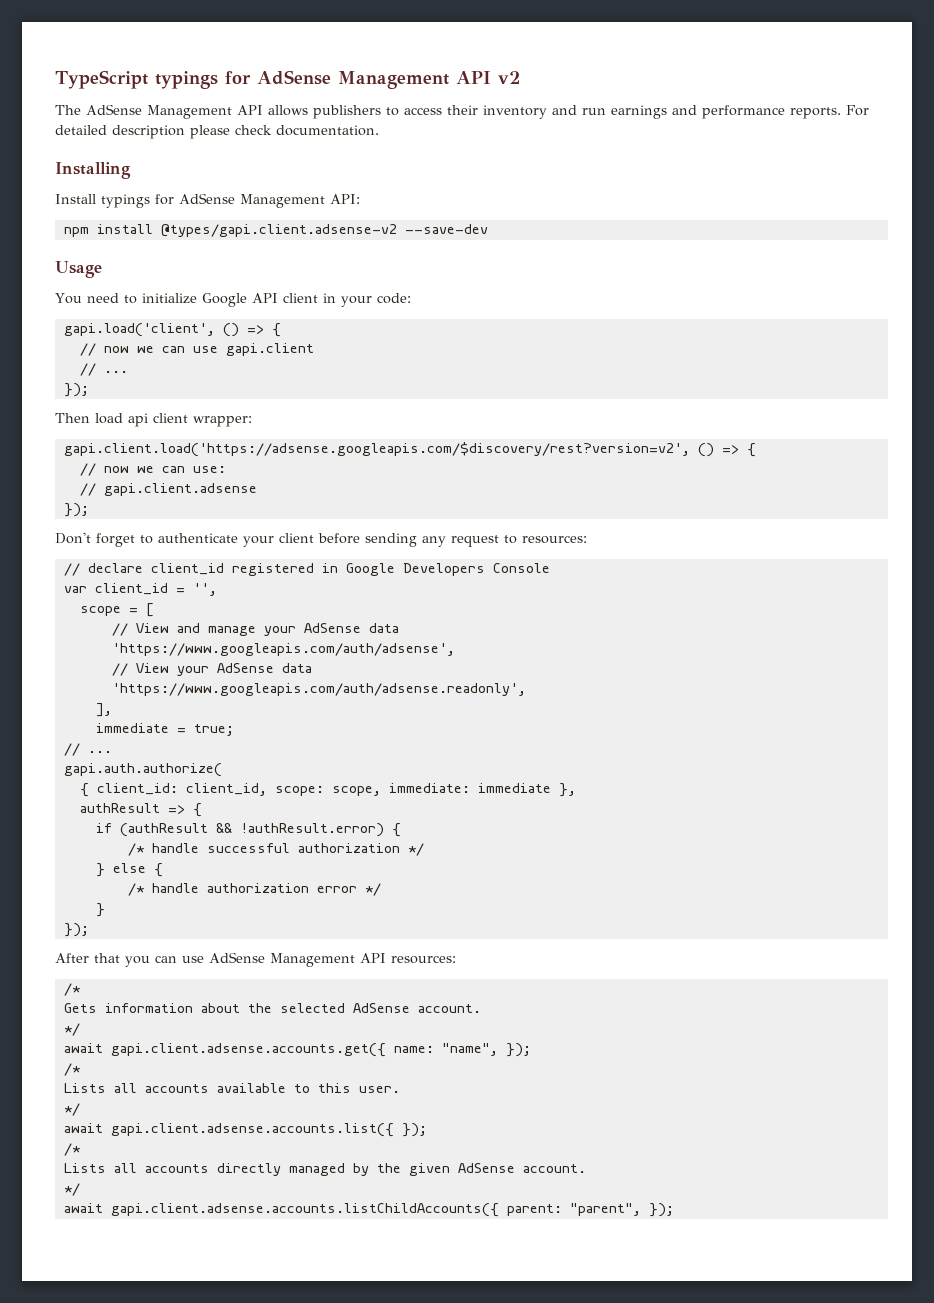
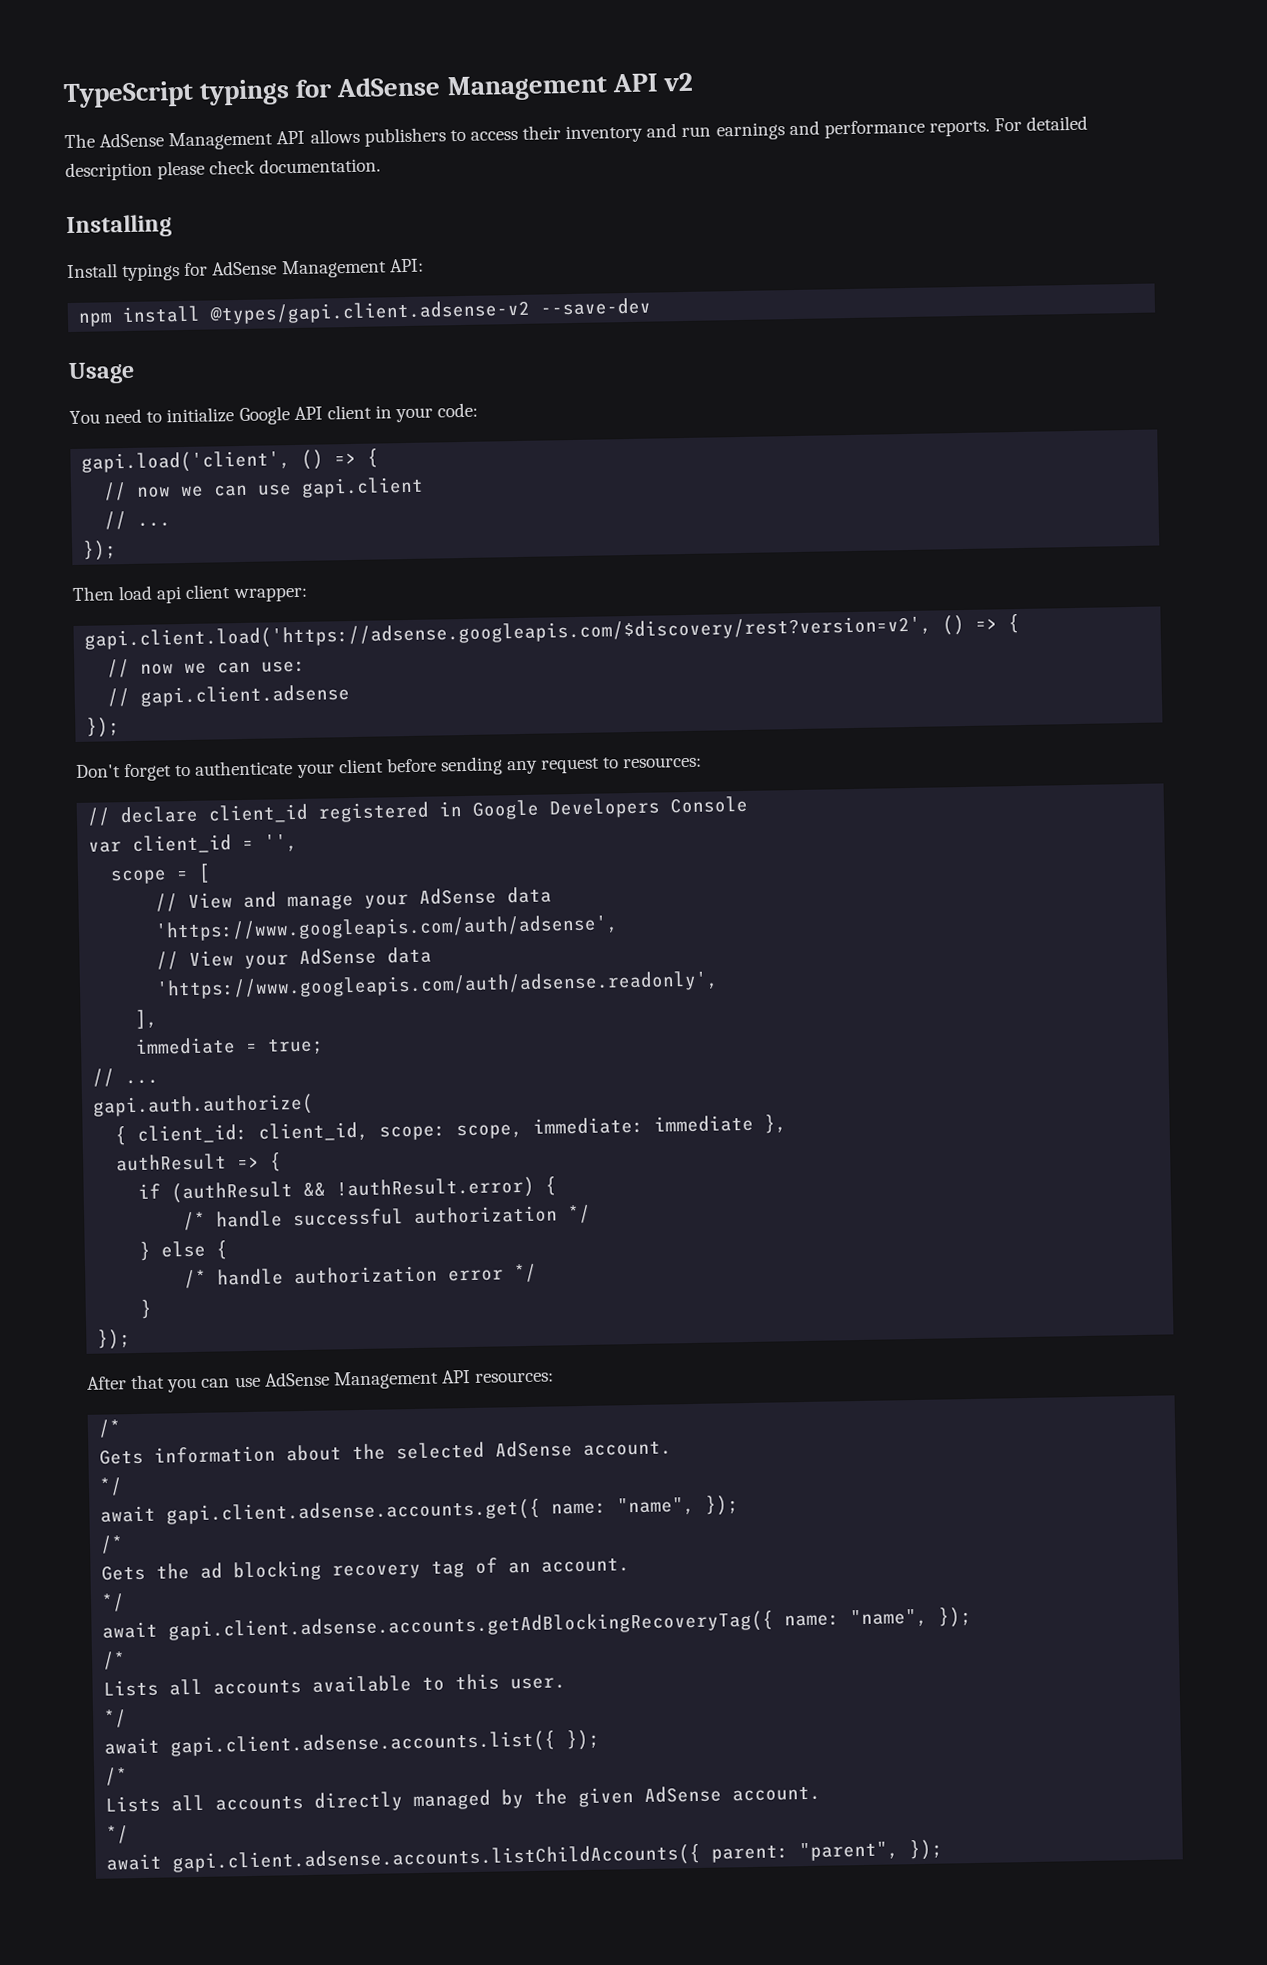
+ Gets the ad blocking recovery tag of an account.
+ */
+ await gapi.client.adsense.accounts.getAdBlockingRecoveryTag({ name: "name", });
+ /*

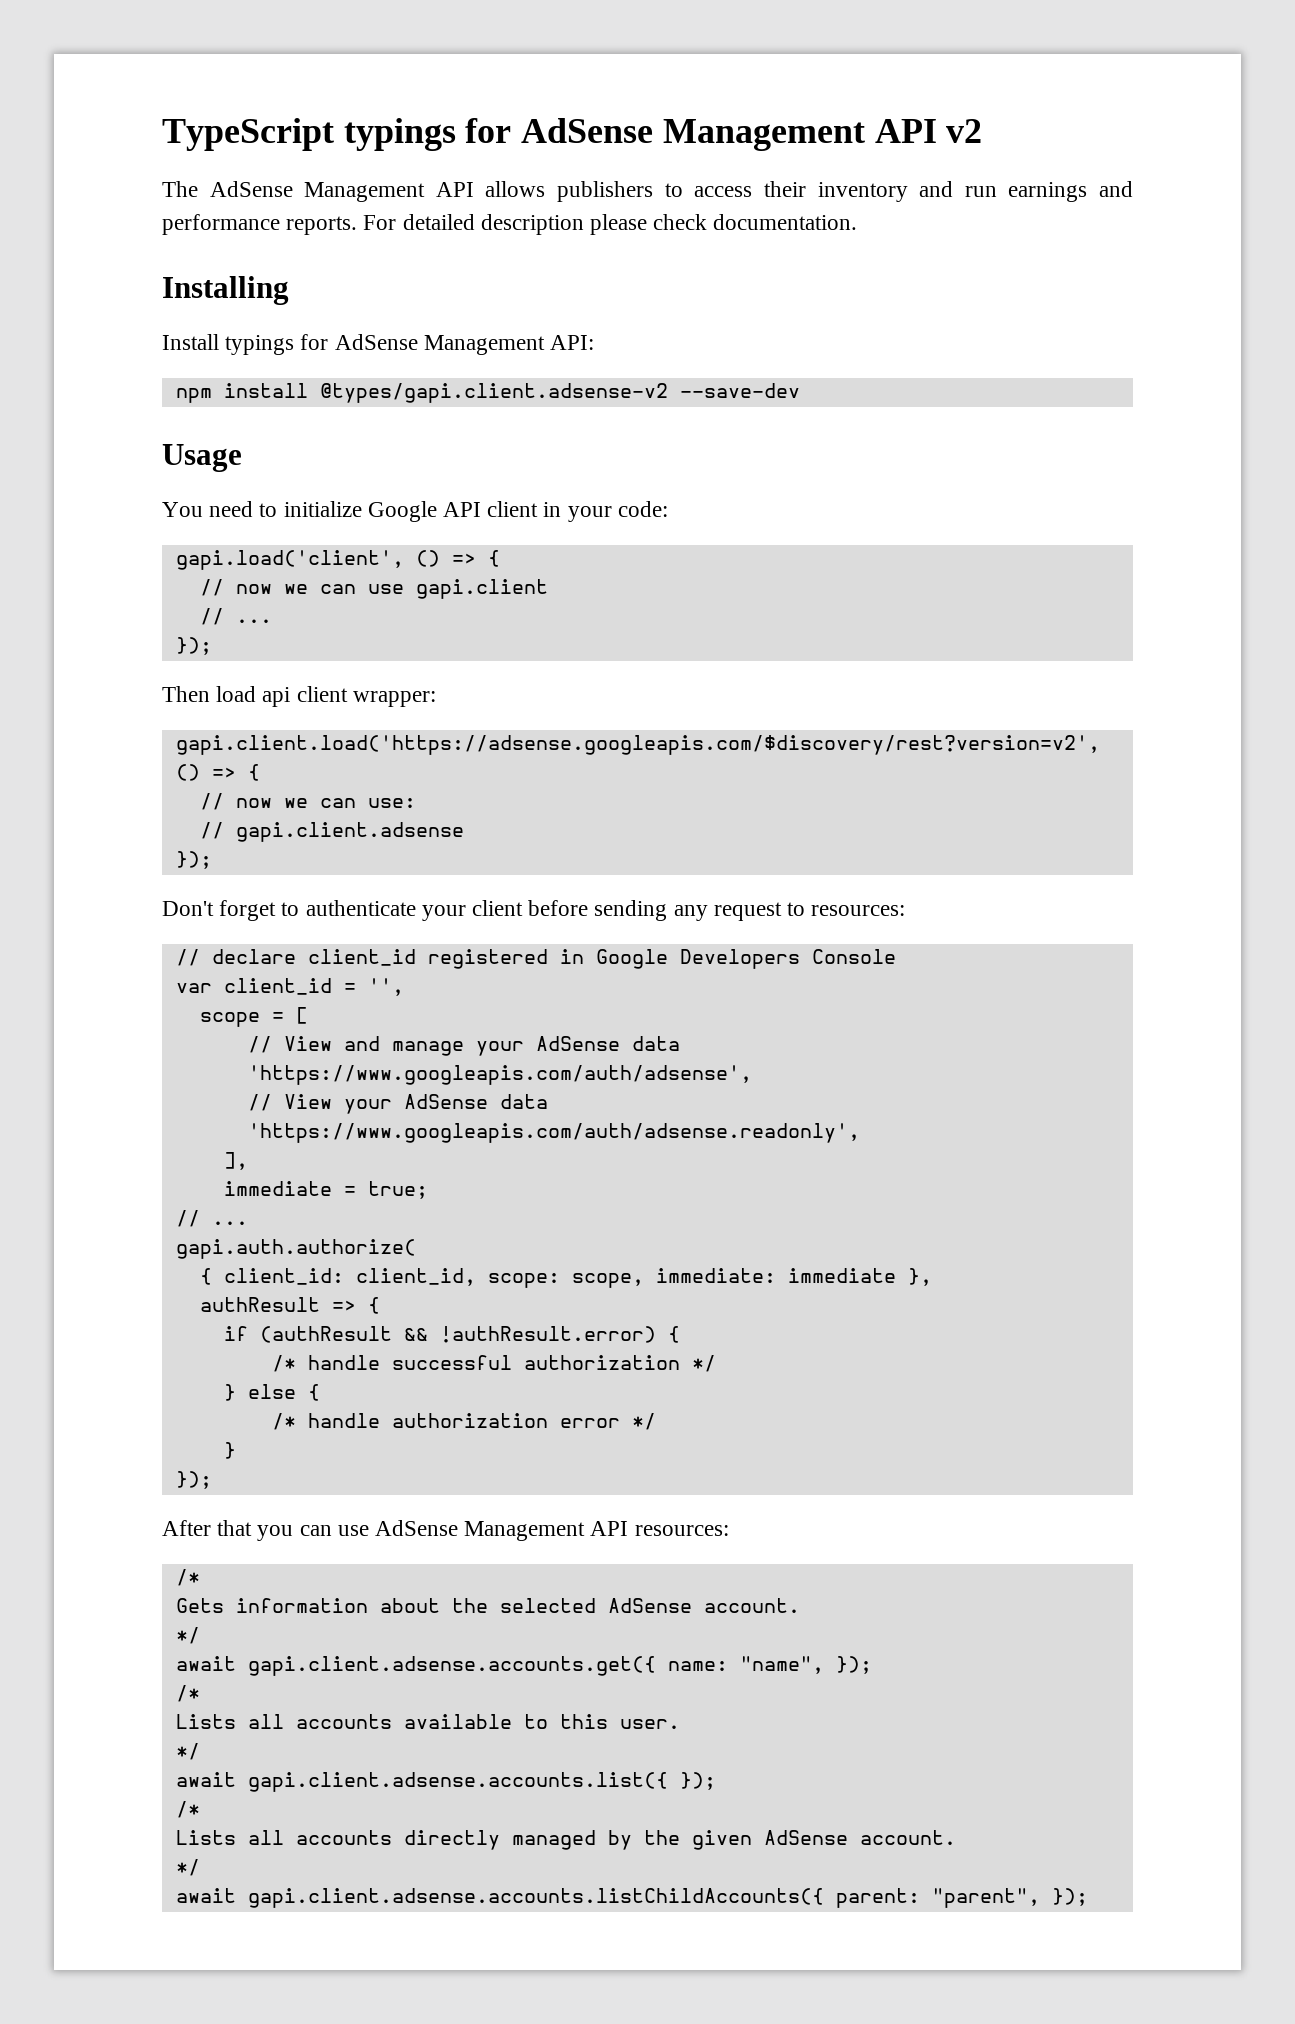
- Gets the ad blocking recovery tag of an account.
- */
- await gapi.client.adsense.accounts.getAdBlockingRecoveryTag({ name: "name", });
- /*

